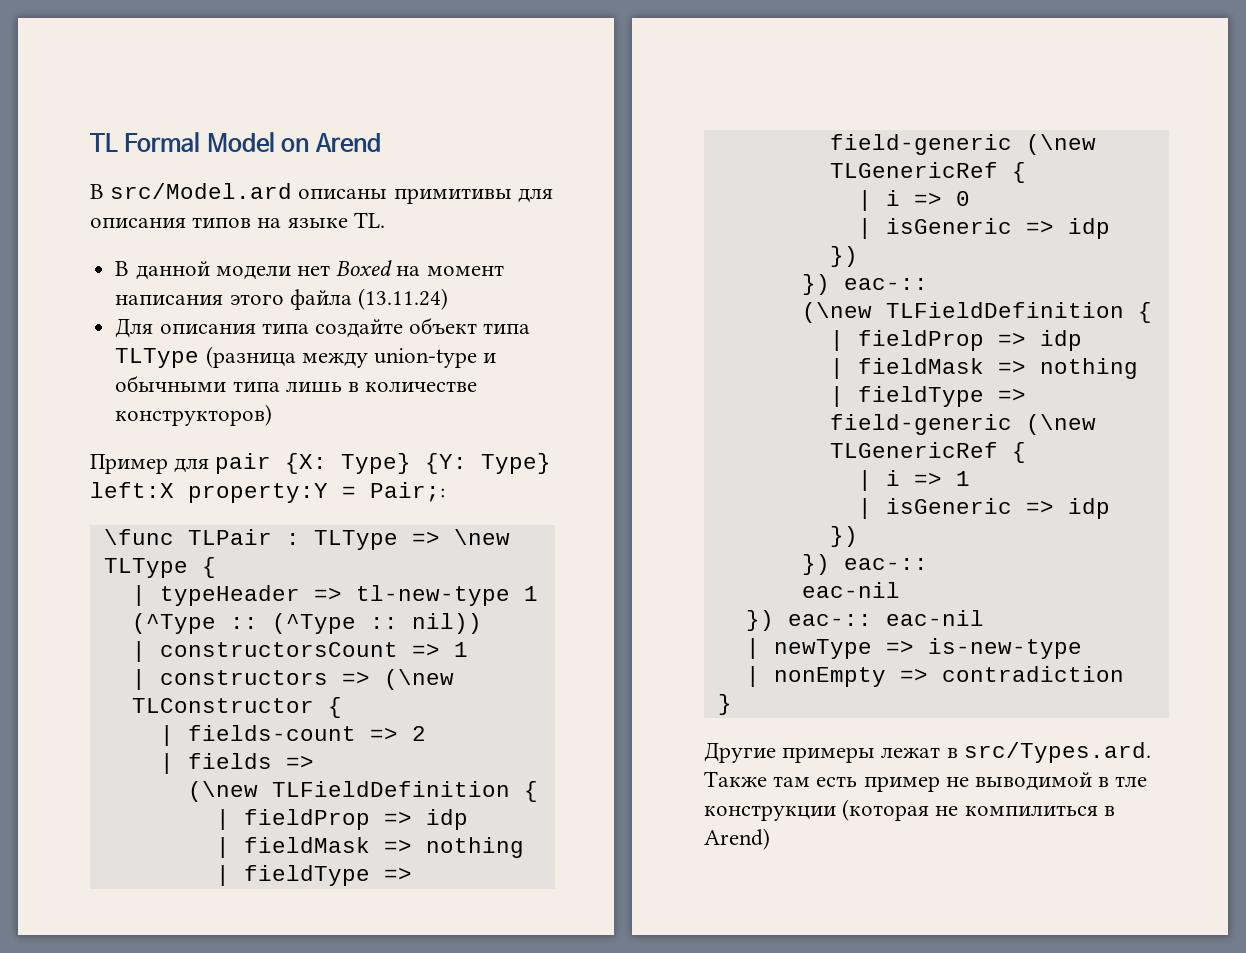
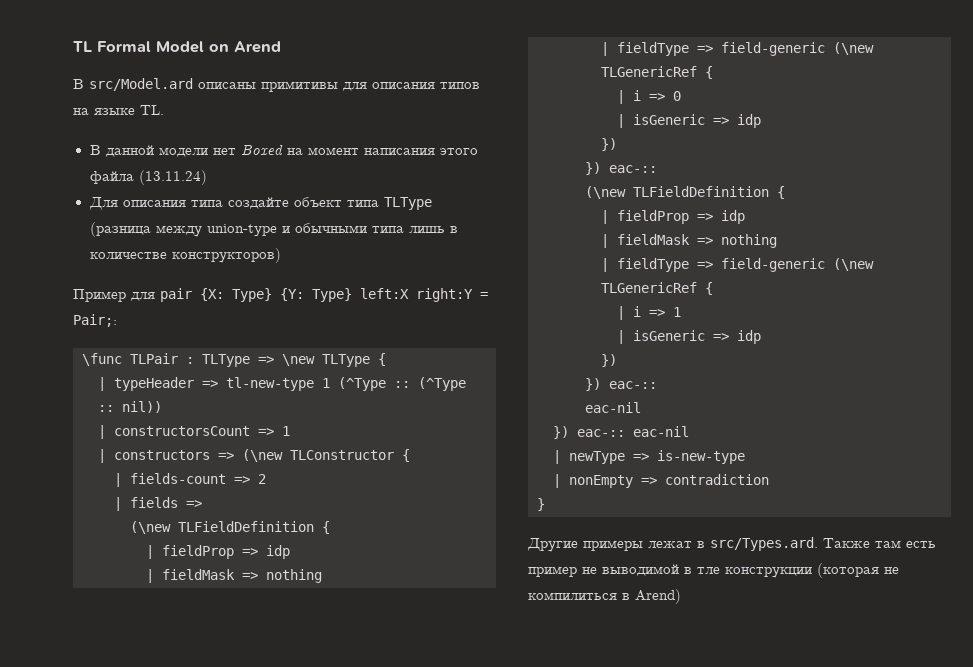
- Пример для pair {X: Type} {Y: Type} left:X property:Y = Pair;:
+ Пример для pair {X: Type} {Y: Type} left:X right:Y = Pair;:

